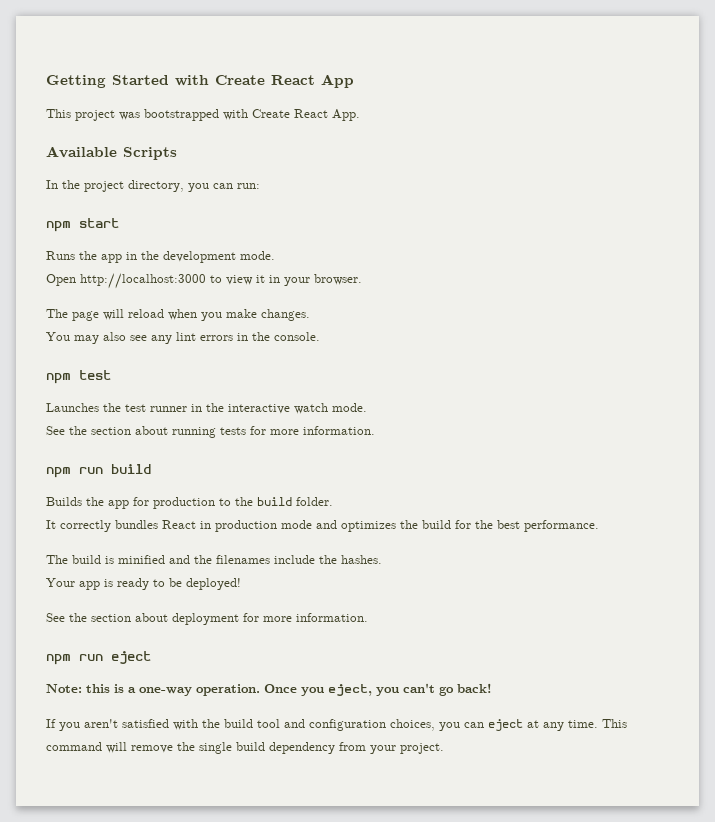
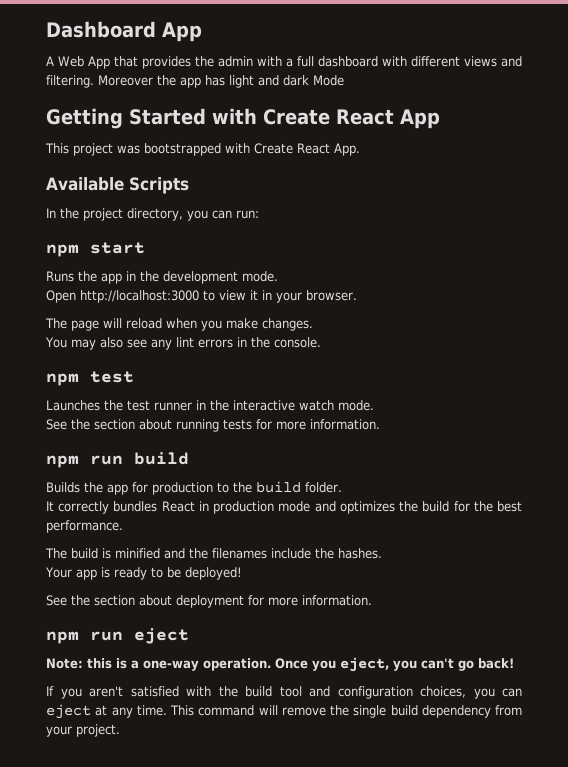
+ Dashboard App
+ A Web App that provides the admin with a full dashboard with different views and filtering. Moreover the app has light and dark Mode

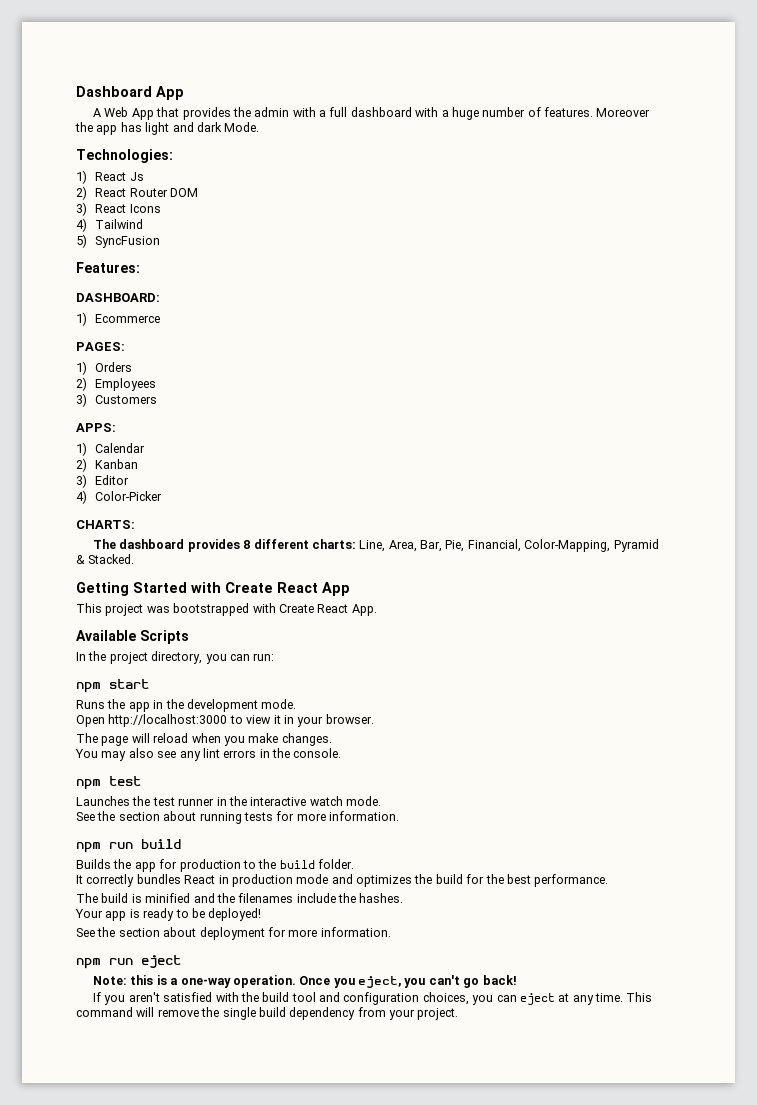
- A Web App that provides the admin with a full dashboard with different views and filtering.
+ A Web App that provides the admin with a full dashboard with a huge number of features.
- Moreover the app has light and dark Mode
+ Moreover the app has light and dark Mode.
+ Technologies:
+ 1) React Js
+ 2) React Router DOM
+ 3) React Icons
+ 4) Tailwind
+ 5) SyncFusion
+ Features:
+ DASHBOARD:
+ 1) Ecommerce
+ PAGES:
+ 1) Orders
+ 2) Employees
+ 3) Customers
+ APPS:
+ 1) Calendar
+ 2) Kanban
+ 3) Editor
+ 4) Color-Picker
+ CHARTS:
+ The dashboard provides 8 different charts: Line, Area, Bar, Pie, Financial, Color-Mapping, Pyramid & Stacked.

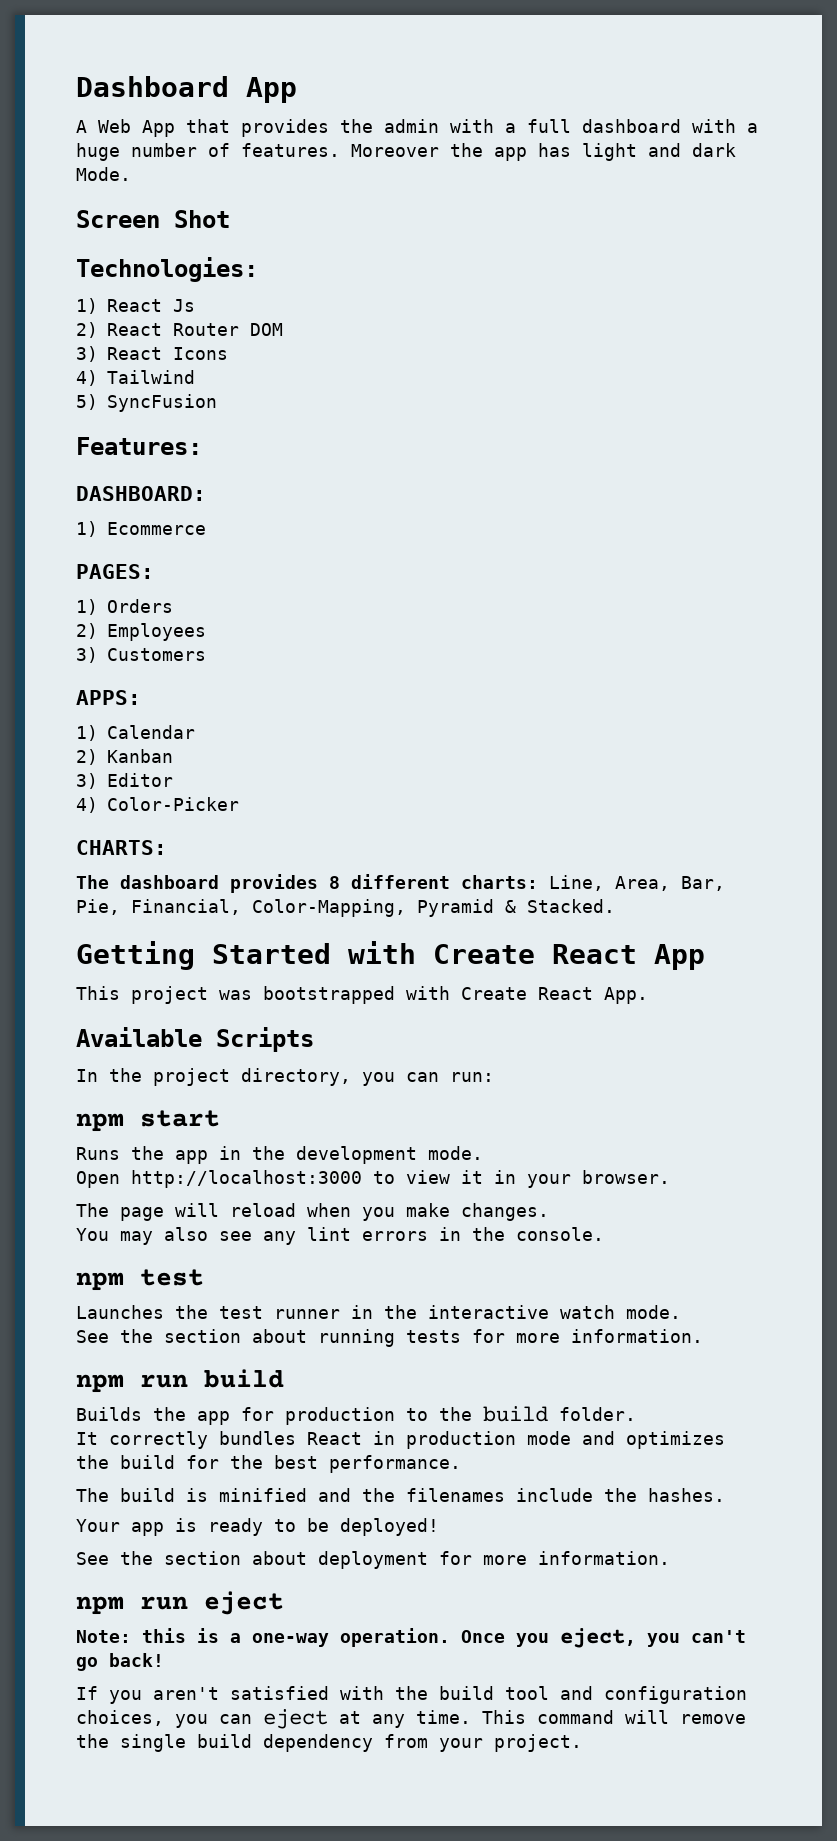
+ Screen Shot

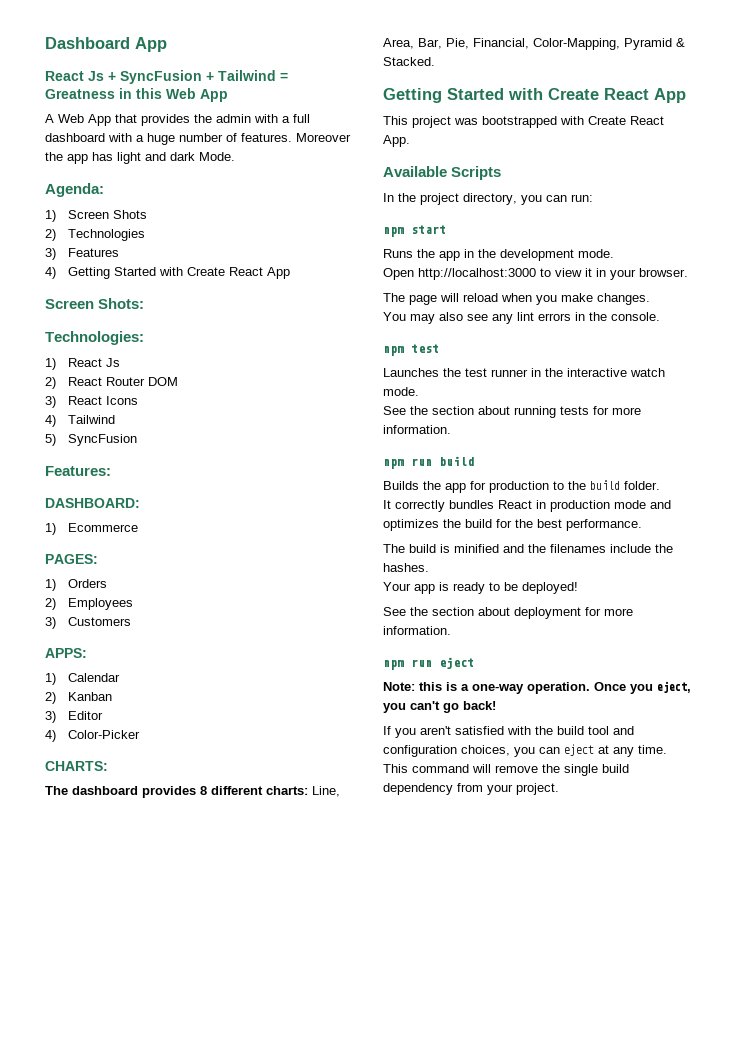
+ React Js + SyncFusion + Tailwind = Greatness in this Web App
- Screen Shot
+ Agenda:
+ 1) Screen Shots
+ 2) Technologies
+ 3) Features
+ 4) Getting Started with Create React App
+ Screen Shots:

